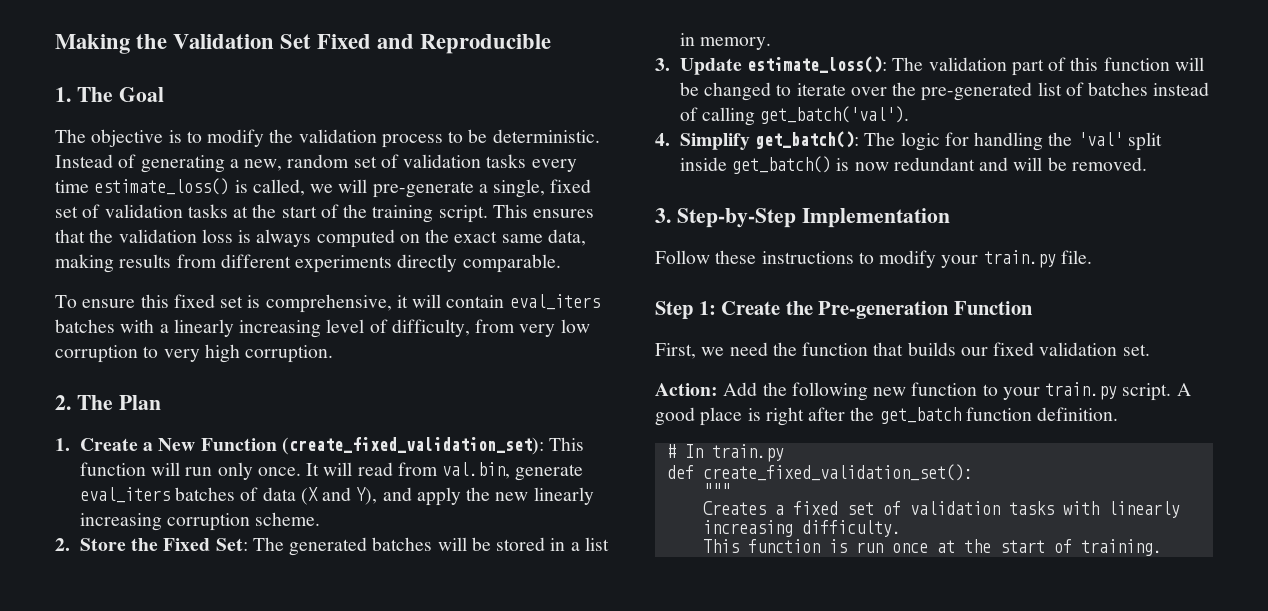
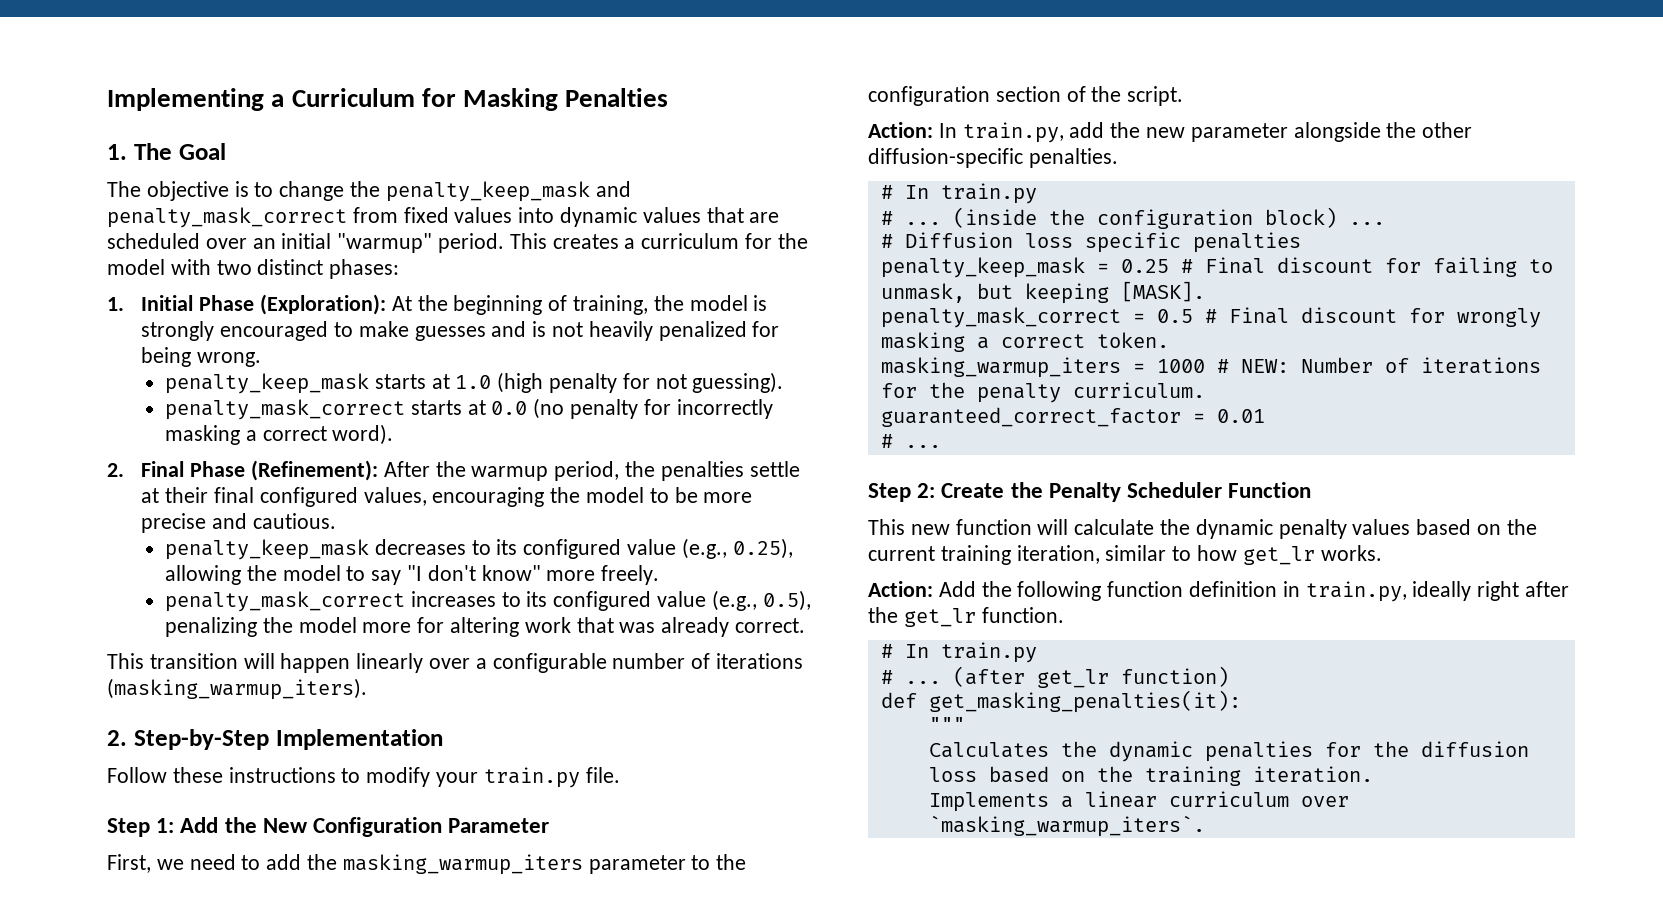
- Making the Validation Set Fixed and Reproducible
+ Implementing a Curriculum for Masking Penalties
- The objective is to modify the validation process to be deterministic. Instead of generating a new, random set of validation tasks every time estimate_loss() is called, we will pre-generate a single, fixed set of validation tasks at the start of the training script. This ensures that the validation loss is always computed on the exact same data, making results from different experiments directly comparable.
- To ensure this fixed set is comprehensive, it will contain eval_iters batches with a linearly increasing level of difficulty, from very low corruption to very high corruption.
- 2. The Plan
- 1. Create a New Function (create_fixed_validation_set): This function will run only once. It will read from val.bin, generate eval_iters batches of data (X and Y), and apply the new linearly increasing corruption scheme.
- 2. Store the Fixed Set: The generated batches will be stored in a list in memory.
- 3. Update estimate_loss(): The validation part of this function will be changed to iterate over the pre-generated list of batches instead of calling get_batch('val').
- 4. Simplify get_batch(): The logic for handling the 'val' split inside get_batch() is now redundant and will be removed.
- 3. Step-by-Step Implementation
+ The objective is to change the penalty_keep_mask and penalty_mask_correct from fixed values into dynamic values that are scheduled over an initial "warmup" period. This creates a curriculum for the model with two distinct phases:
+ 1. Initial Phase (Exploration): At the beginning of training, the model is strongly encouraged to make guesses and is not heavily penalized for being wrong.
+ penalty_keep_mask starts at 1.0 (high penalty for not guessing).
+ penalty_mask_correct starts at 0.0 (no penalty for incorrectly masking a correct word).
+ 2. Final Phase (Refinement): After the warmup period, the penalties settle at their final configured values, encouraging the model to be more precise and cautious.
+ penalty_keep_mask decreases to its configured value (e.g., 0.25), allowing the model to say "I don't know" more freely.
+ penalty_mask_correct increases to its configured value (e.g., 0.5), penalizing the model more for altering work that was already correct.
+ This transition will happen linearly over a configurable number of iterations (masking_warmup_iters).
+ 2. Step-by-Step Implementation
- Step 1: Create the Pre-generation Function
- First, we need the function that builds our fixed validation set.
- Action: Add the following new function to your train.py script. A good place is right after the get_batch function definition.
+ Step 1: Add the New Configuration Parameter
+ First, we need to add the masking_warmup_iters parameter to the configuration section of the script.
+ Action: In train.py, add the new parameter alongside the other diffusion-specific penalties.
  # In train.py
+ # ... (inside the configuration block) ...
+ # Diffusion loss specific penalties
+ penalty_keep_mask = 0.25 # Final discount for failing to unmask, but keeping [MASK].
+ penalty_mask_correct = 0.5 # Final discount for wrongly masking a correct token.
+ masking_warmup_iters = 1000 # NEW: Number of iterations for the penalty curriculum.
+ guaranteed_correct_factor = 0.01
+ # ...
+ Step 2: Create the Penalty Scheduler Function
+ This new function will calculate the dynamic penalty values based on the current training iteration, similar to how get_lr works.
+ Action: Add the following function definition in train.py, ideally right after the get_lr function.
+ # In train.py
+ # ... (after get_lr function)
- def create_fixed_validation_set():
+ def get_masking_penalties(it):
- Creates a fixed set of validation tasks with linearly increasing difficulty.
- This function is run once at the start of training.
+ Calculates the dynamic penalties for the diffusion loss based on the training iteration.
+ Implements a linear curriculum over `masking_warmup_iters`.

